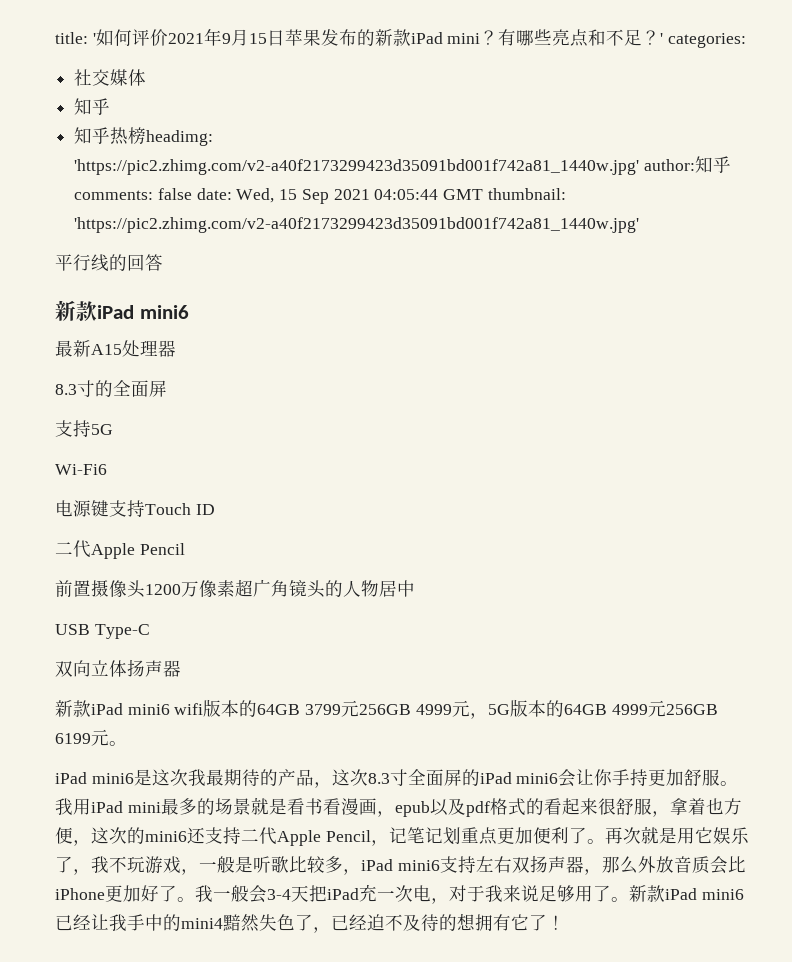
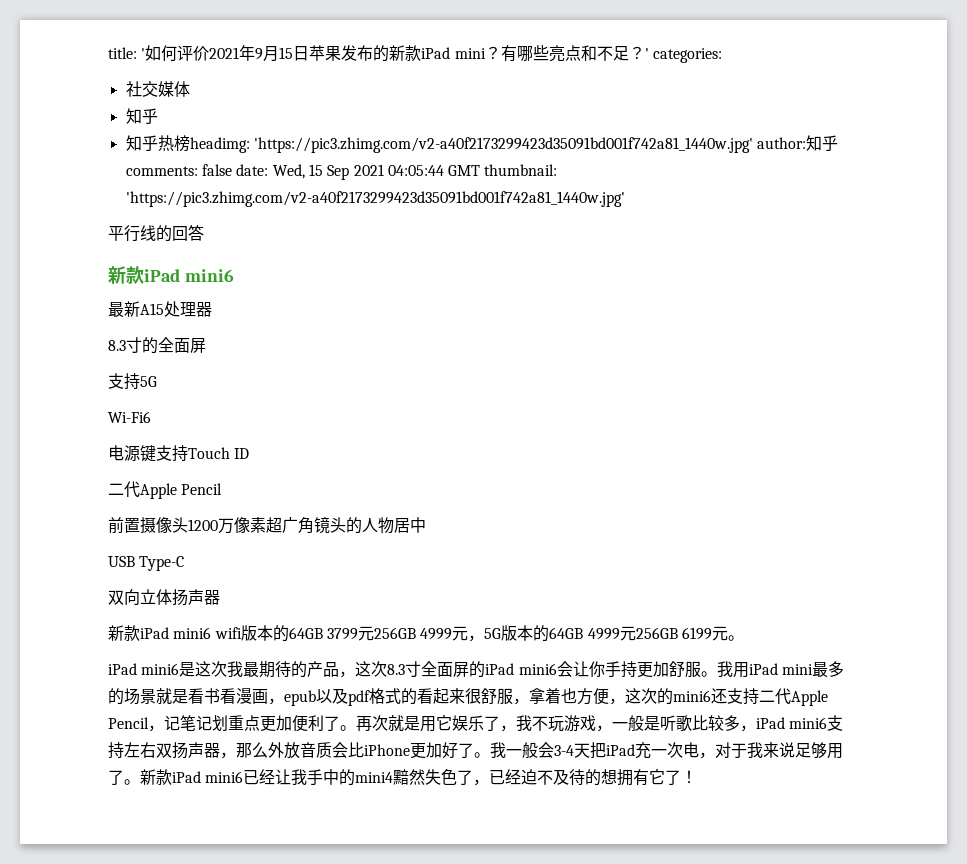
- 知乎热榜headimg: 'https://pic2.zhimg.com/v2-a40f2173299423d35091bd001f742a81_1440w.jpg' author:知乎comments: false date: Wed, 15 Sep 2021 04:05:44 GMT thumbnail: 'https://pic2.zhimg.com/v2-a40f2173299423d35091bd001f742a81_1440w.jpg'
+ 知乎热榜headimg: 'https://pic3.zhimg.com/v2-a40f2173299423d35091bd001f742a81_1440w.jpg' author:知乎comments: false date: Wed, 15 Sep 2021 04:05:44 GMT thumbnail: 'https://pic3.zhimg.com/v2-a40f2173299423d35091bd001f742a81_1440w.jpg'

